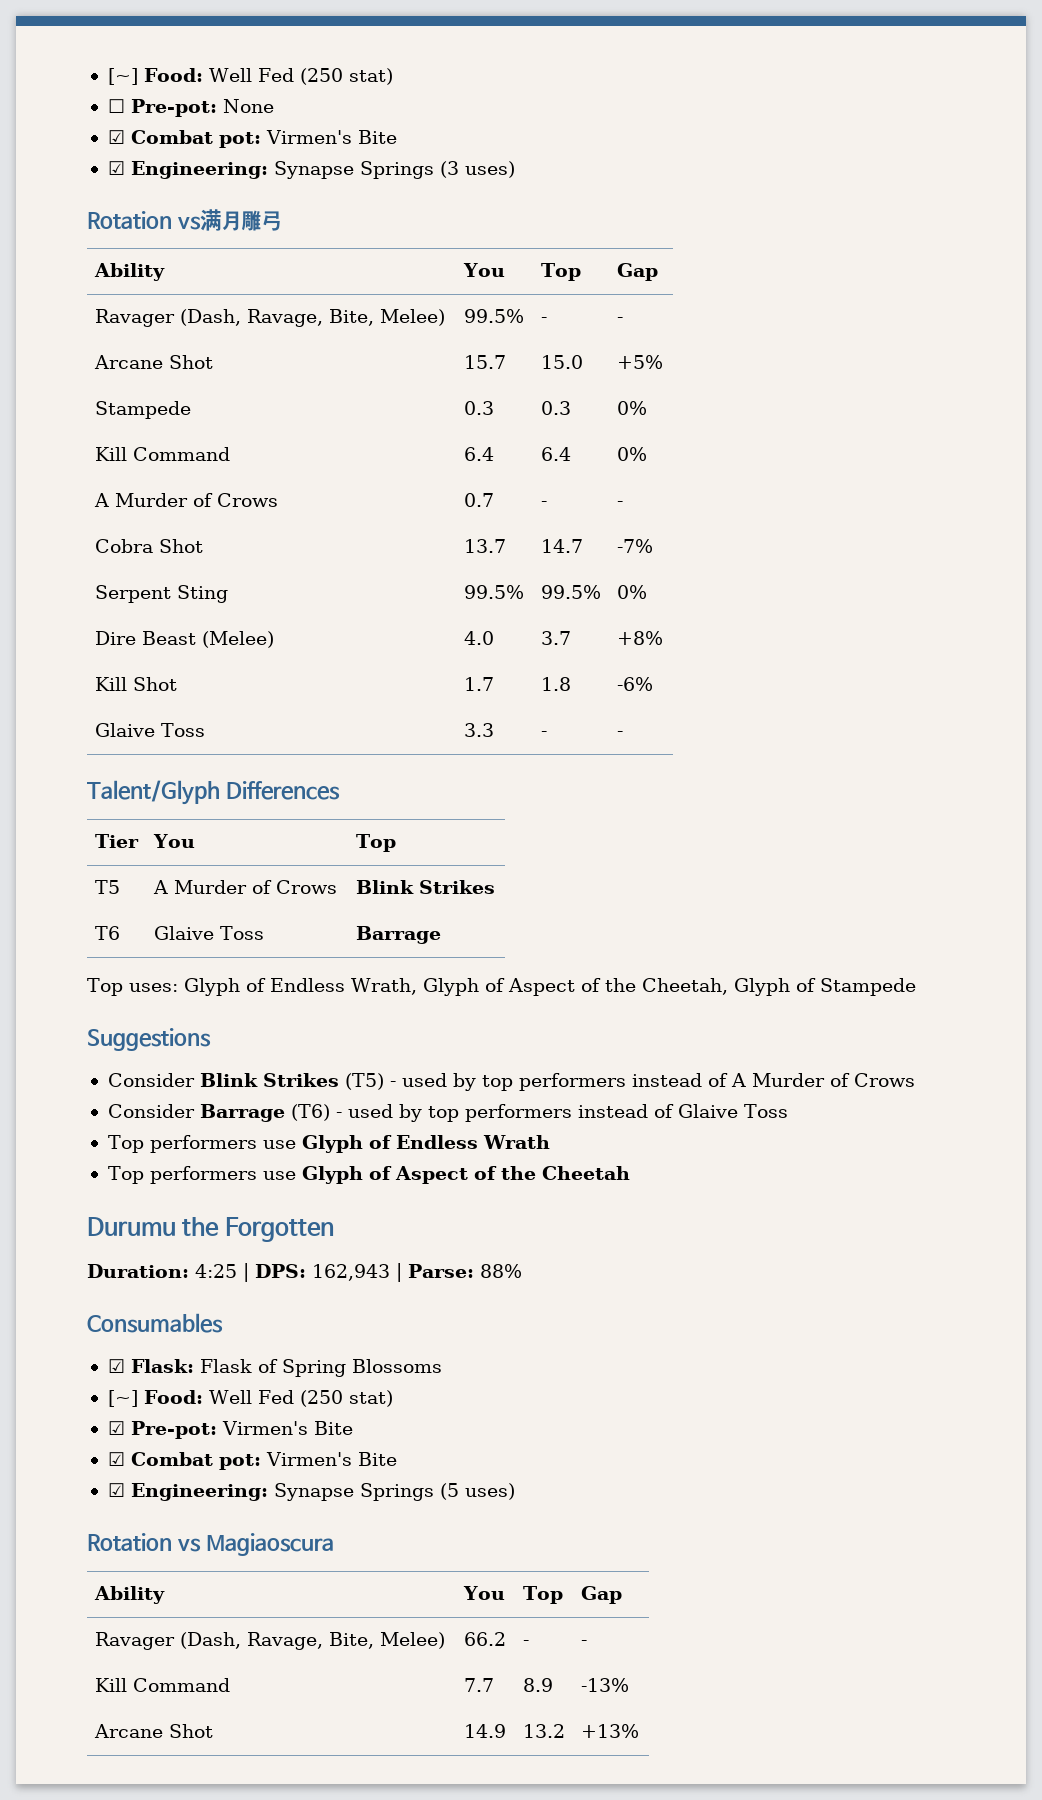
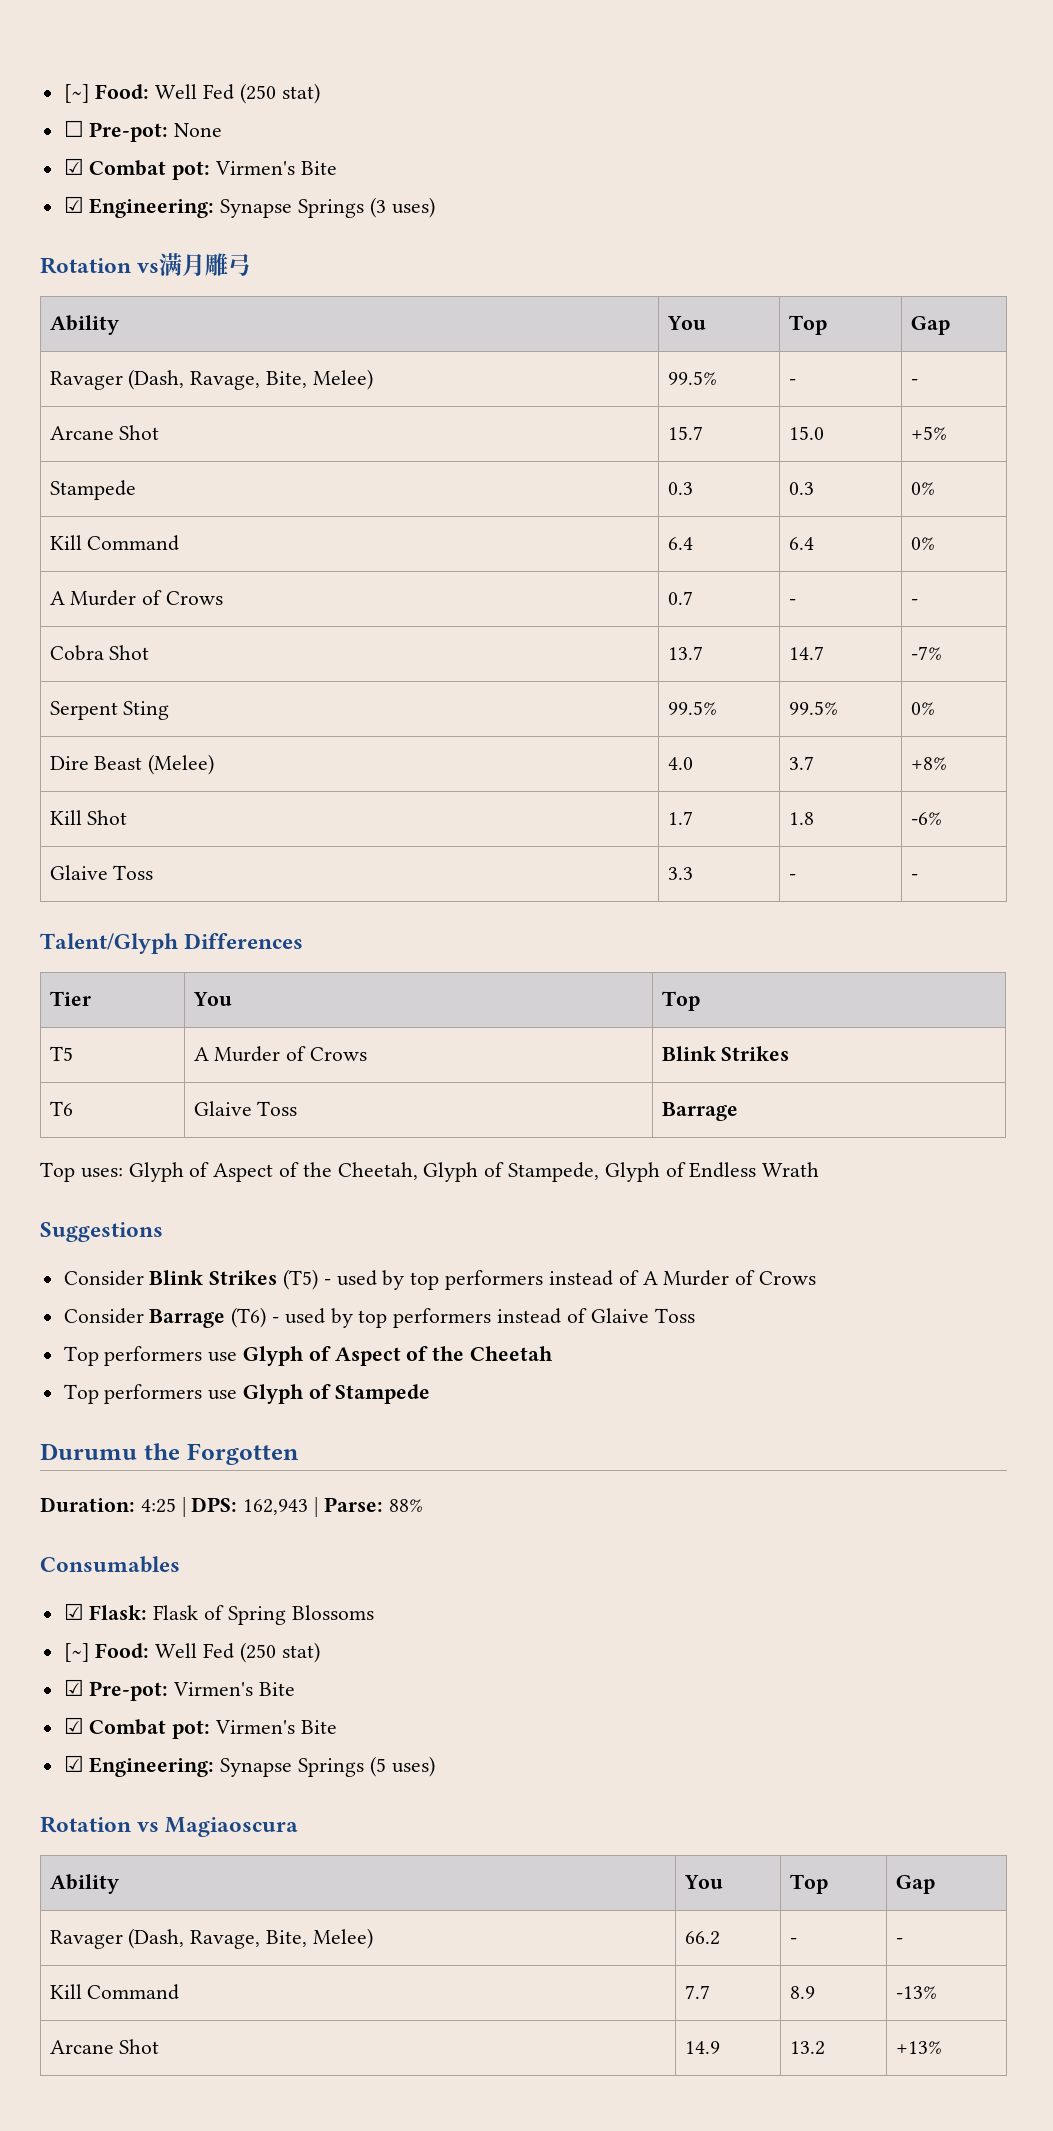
- Top uses: Glyph of Endless Wrath, Glyph of Aspect of the Cheetah, Glyph of Stampede
+ Top uses: Glyph of Aspect of the Cheetah, Glyph of Stampede, Glyph of Endless Wrath
- Top performers use Glyph of Endless Wrath
  Top performers use Glyph of Aspect of the Cheetah
+ Top performers use Glyph of Stampede

